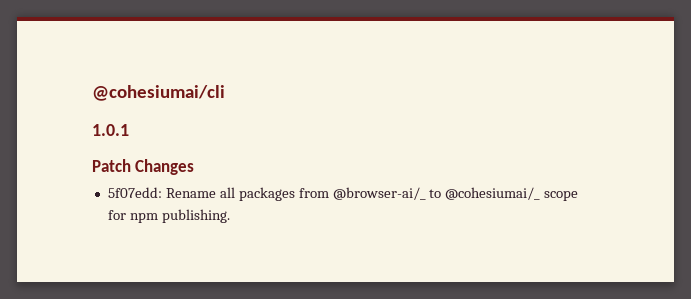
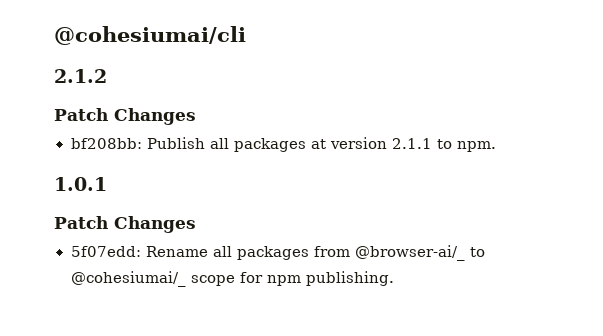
+ 2.1.2
+ Patch Changes
+ bf208bb: Publish all packages at version 2.1.1 to npm.

